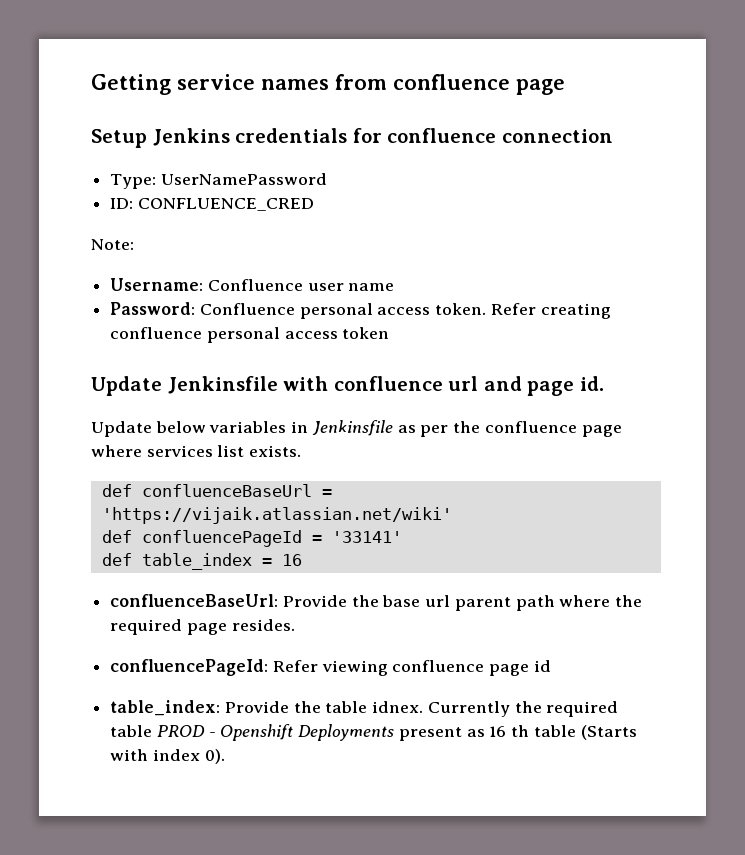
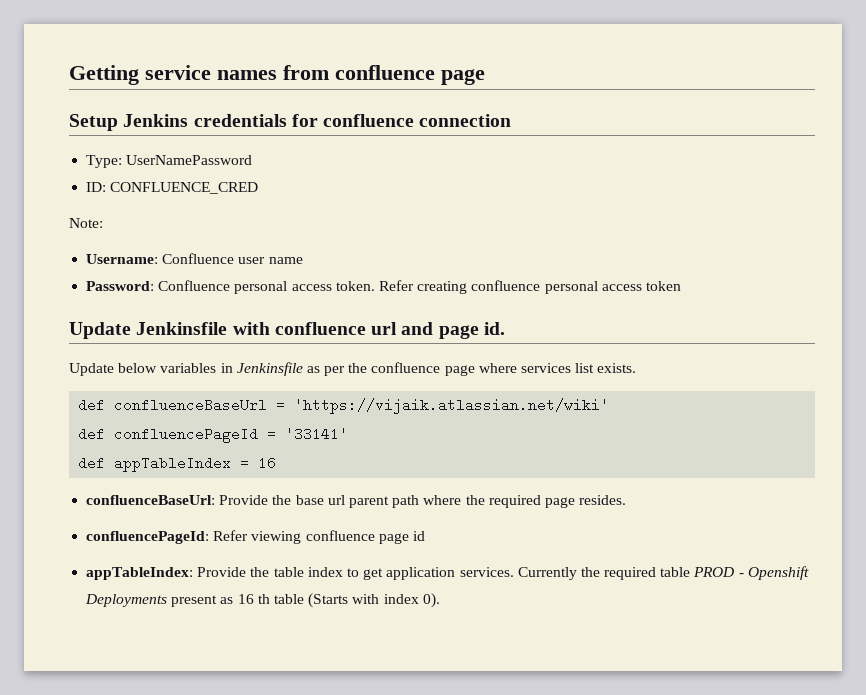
- def table_index = 16
+ def appTableIndex = 16
- table_index: Provide the table idnex.
+ appTableIndex: Provide the table index to get application services.

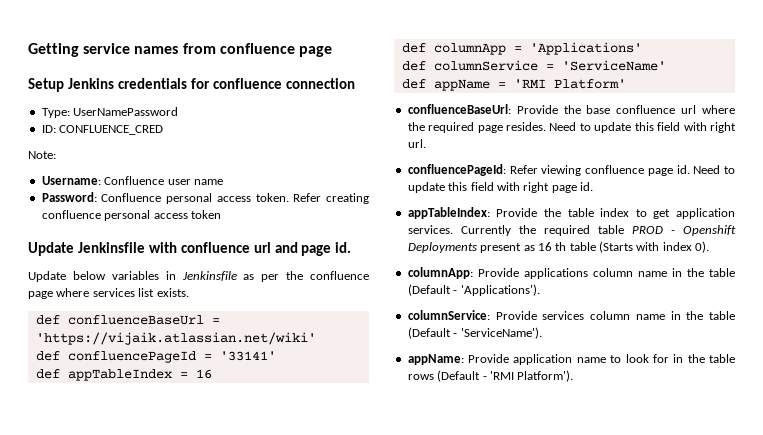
+ def columnApp = 'Applications'
+ def columnService = 'ServiceName'
+ def appName = 'RMI Platform'
- confluenceBaseUrl: Provide the base url parent path where the required page resides.
+ confluenceBaseUrl: Provide the base confluence url where the required page resides. Need to update this field with right url.
- confluencePageId: Refer viewing confluence page id
+ confluencePageId: Refer viewing confluence page id. Need to update this field with right page id.
+ columnApp: Provide applications column name in the table (Default - 'Applications').
+ columnService: Provide services column name in the table (Default - 'ServiceName').
+ appName: Provide application name to look for in the table rows (Default - 'RMI Platform').

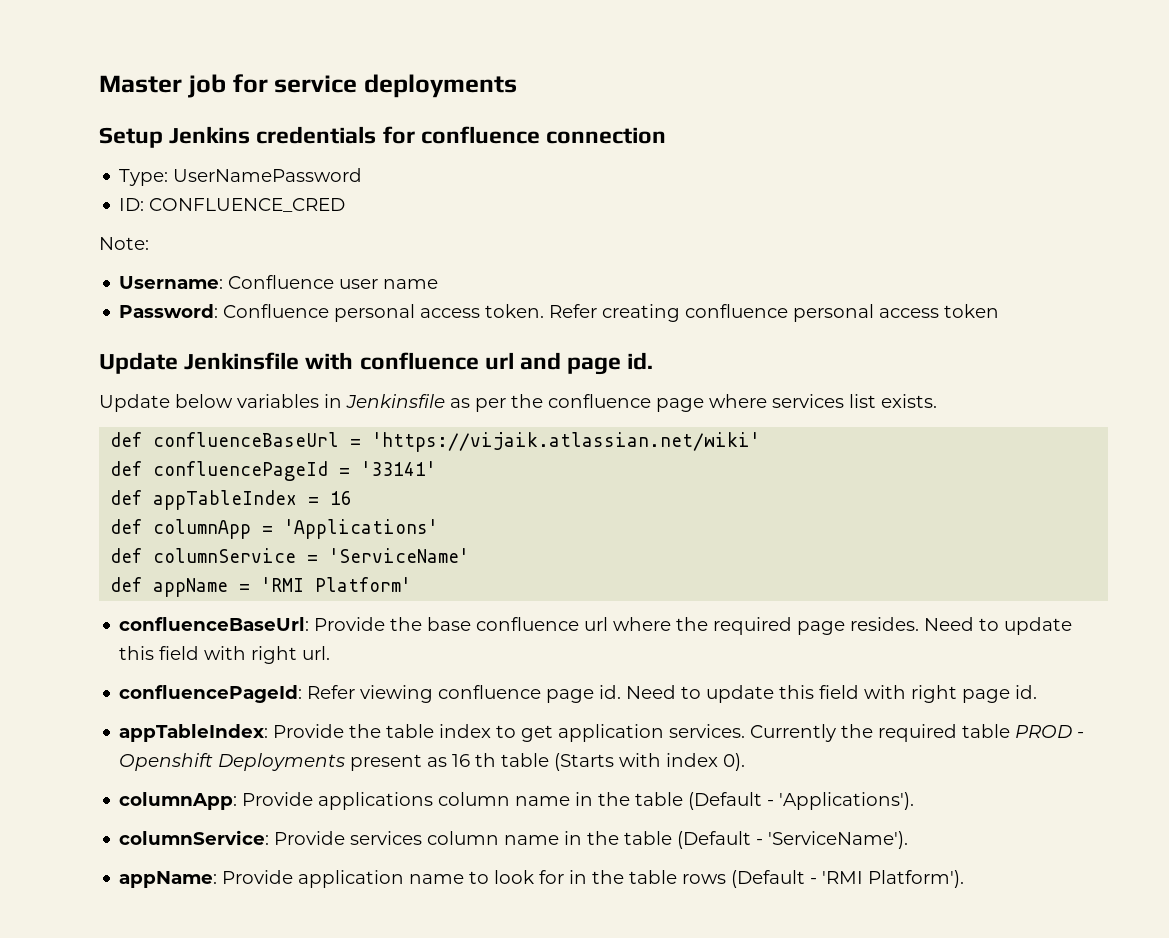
- Getting service names from confluence page
+ Master job for service deployments

